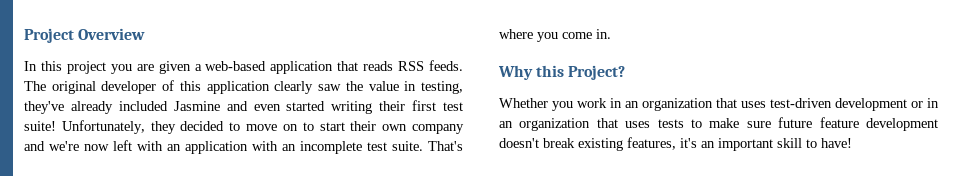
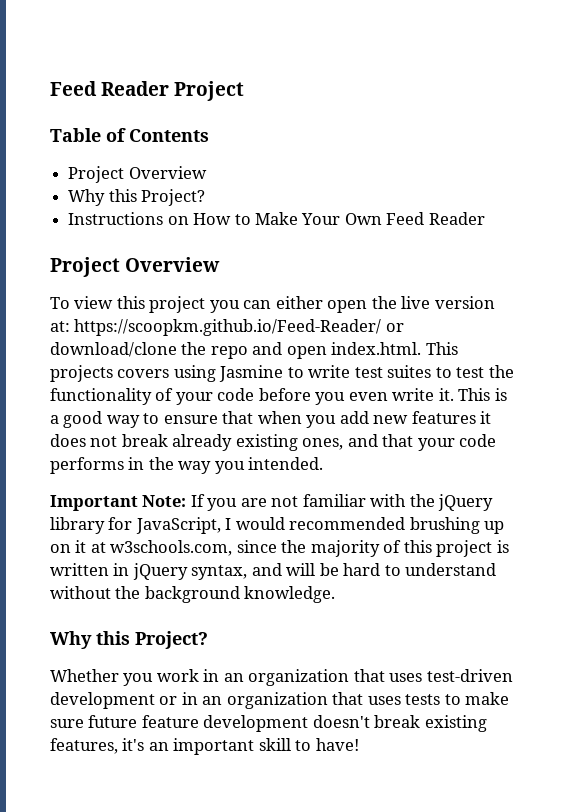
+ Feed Reader Project
+ Table of Contents
  Project Overview
- In this project you are given a web-based application that reads RSS feeds. The original developer of this application clearly saw the value in testing, they've already included Jasmine and even started writing their first test suite! Unfortunately, they decided to move on to start their own company and we're now left with an application with an incomplete test suite. That's where you come in.
+ Why this Project?
+ Instructions on How to Make Your Own Feed Reader
+ Project Overview
+ To view this project you can either open the live version at: https://scoopkm.github.io/Feed-Reader/ or download/clone the repo and open index.html. This projects covers using Jasmine to write test suites to test the functionality of your code before you even write it. This is a good way to ensure that when you add new features it does not break already existing ones, and that your code performs in the way you intended.
+ Important Note: If you are not familiar with the jQuery library for JavaScript, I would recommended brushing up on it at w3schools.com, since the majority of this project is written in jQuery syntax, and will be hard to understand without the background knowledge.

